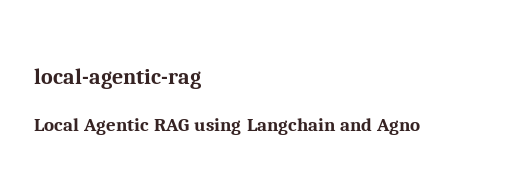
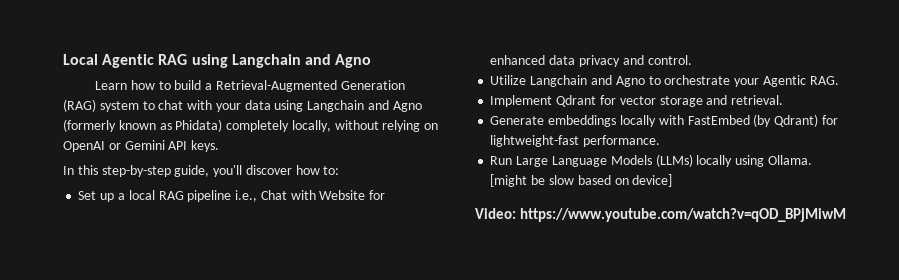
- local-agentic-rag
+ Learn how to build a Retrieval-Augmented Generation (RAG) system to chat with your data using Langchain and Agno (formerly known as Phidata) completely locally, without relying on OpenAI or Gemini API keys.
+ In this step-by-step guide, you'll discover how to:
+ Set up a local RAG pipeline i.e., Chat with Website for enhanced data privacy and control.
+ Utilize Langchain and Agno to orchestrate your Agentic RAG.
+ Implement Qdrant for vector storage and retrieval.
+ Generate embeddings locally with FastEmbed (by Qdrant) for lightweight-fast performance.
+ Run Large Language Models (LLMs) locally using Ollama. [might be slow based on device]
+ Video: https://www.youtube.com/watch?v=qOD_BPjMiwM

